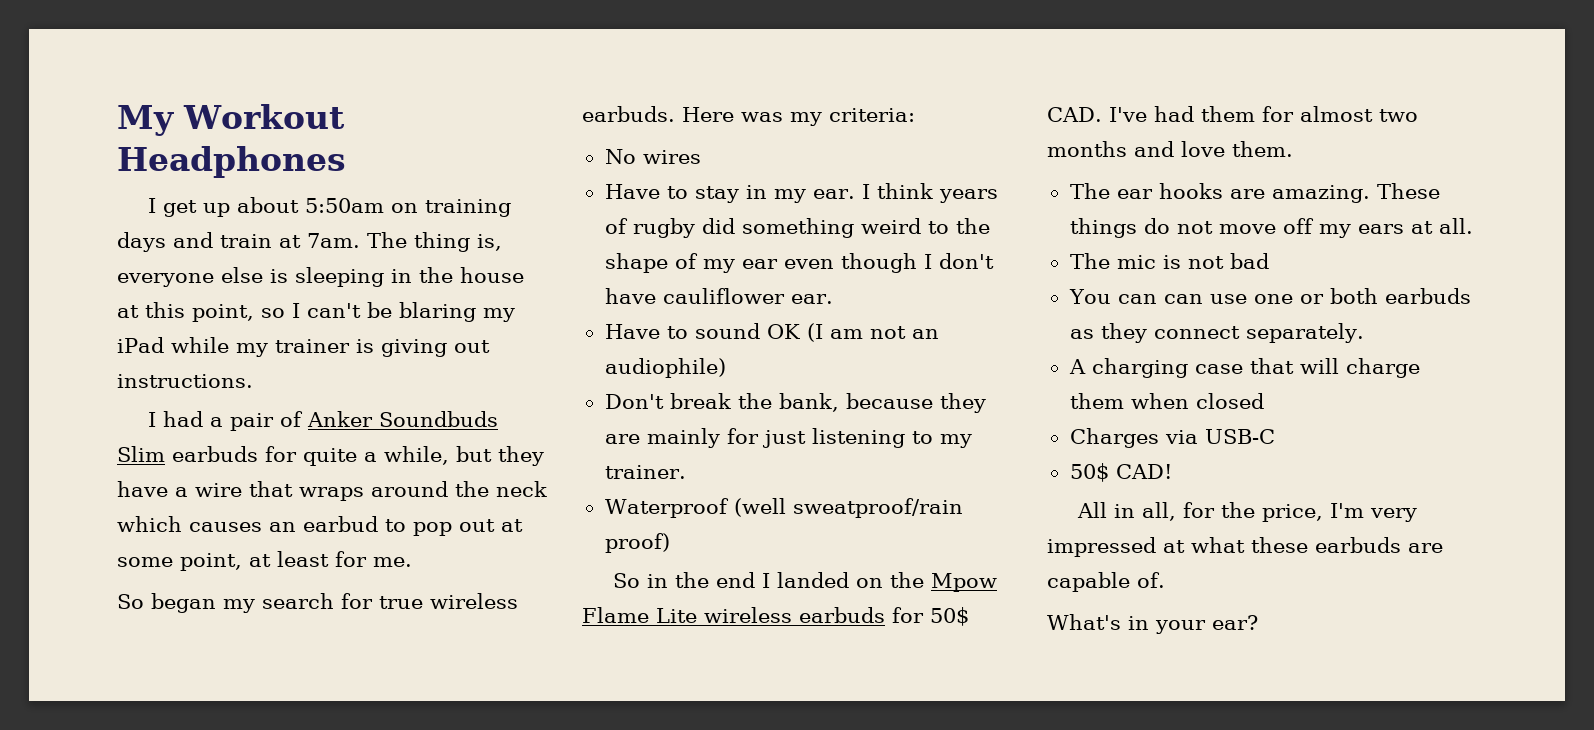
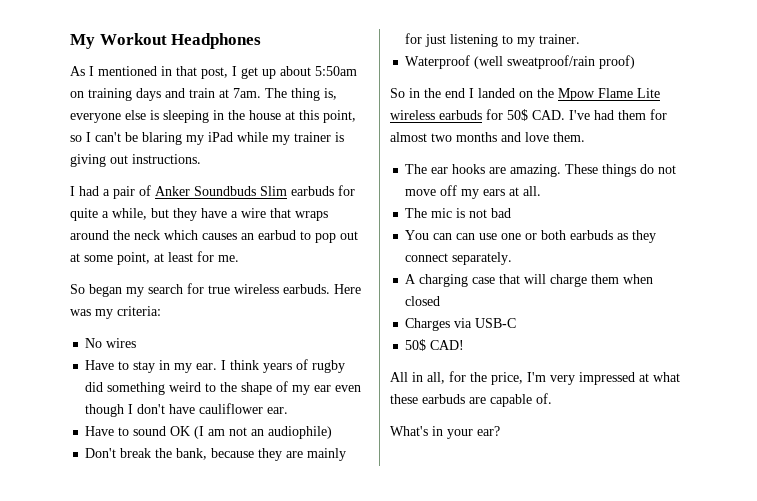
- I get up about 5:50am on training days and train at 7am.
+ As I mentioned in that post, I get up about 5:50am on training days and train at 7am.

